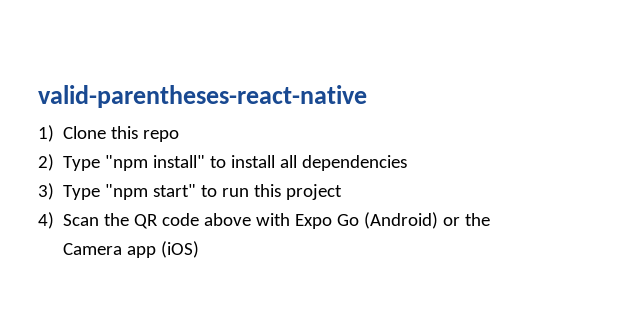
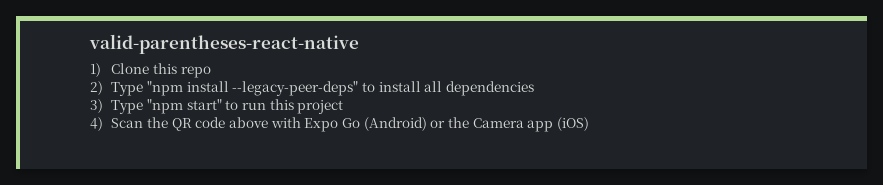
- 2) Type "npm install" to install all dependencies
+ 2) Type "npm install --legacy-peer-deps" to install all dependencies

